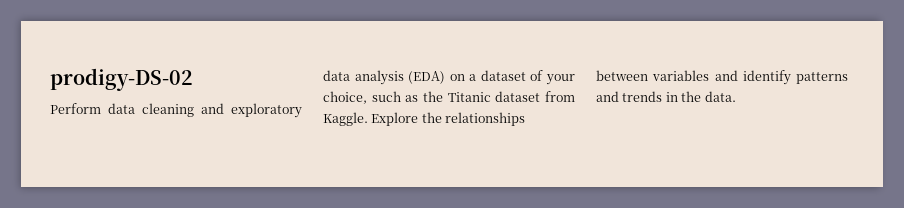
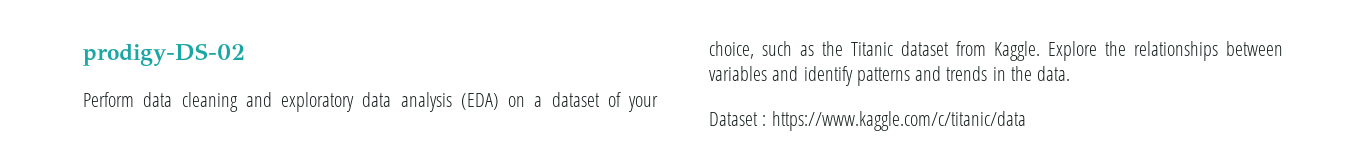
+ Dataset : https://www.kaggle.com/c/titanic/data

